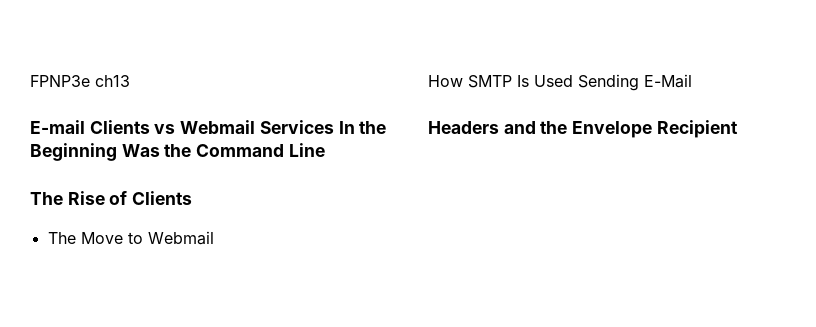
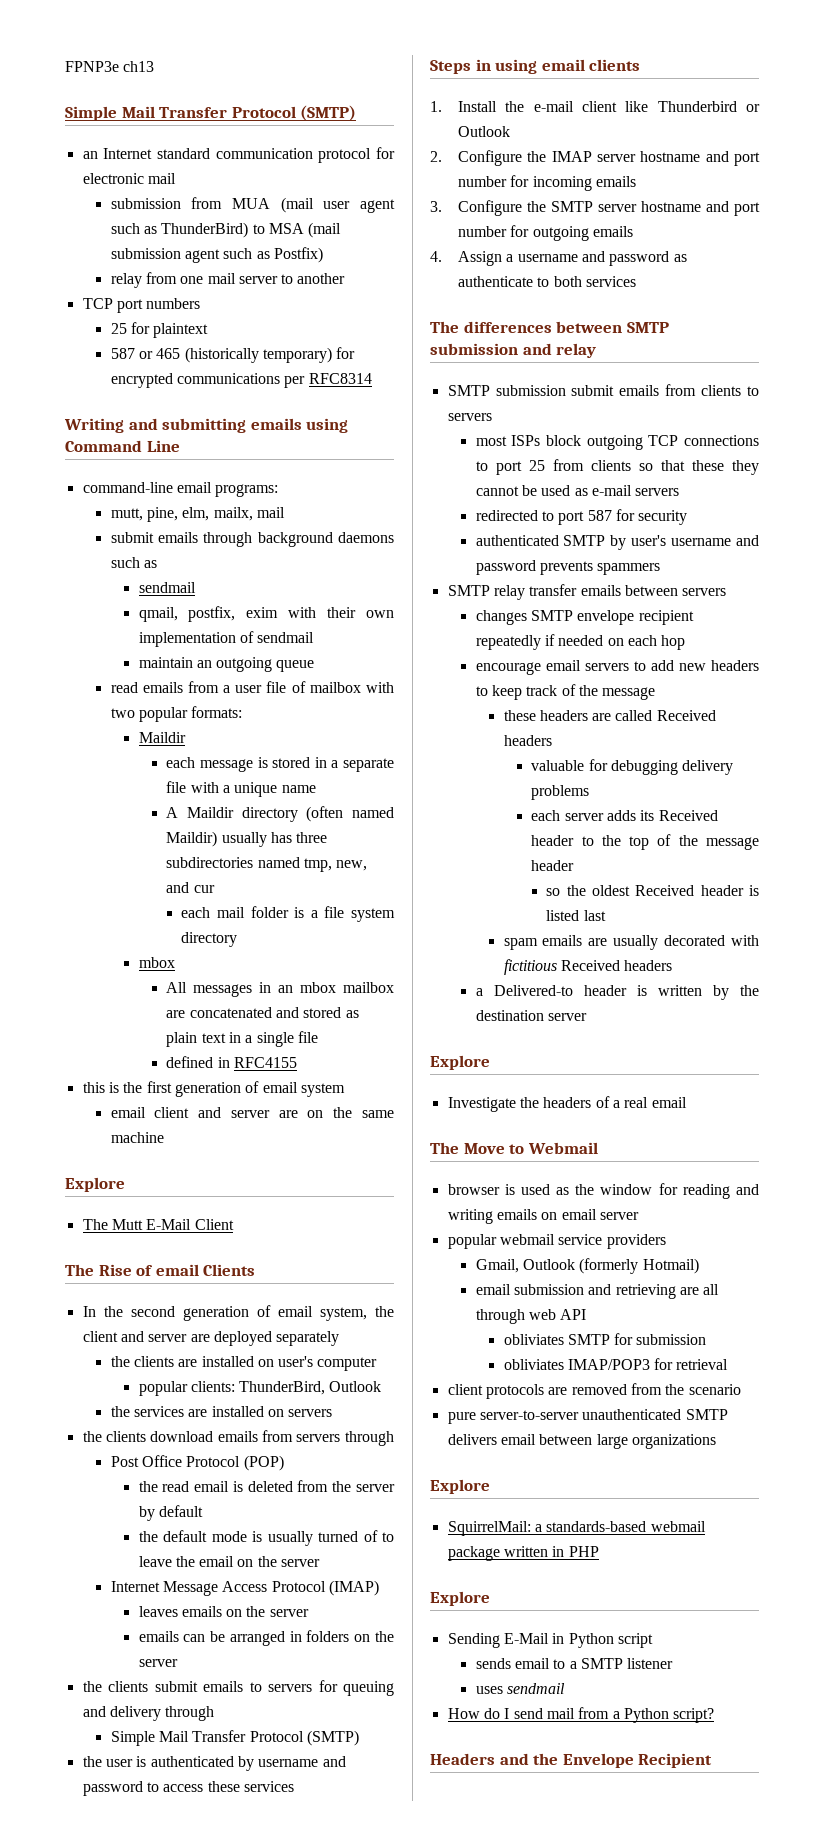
  FPNP3e ch13
- E-mail Clients vs Webmail Services In the Beginning Was the Command Line
+ Simple Mail Transfer Protocol (SMTP)
+ an Internet standard communication protocol for electronic mail
+ submission from MUA (mail user agent such as ThunderBird) to MSA (mail submission agent such as Postfix)
+ relay from one mail server to another
+ TCP port numbers
+ 25 for plaintext
+ 587 or 465 (historically temporary) for encrypted communications per RFC8314
+ Writing and submitting emails using Command Line
+ command-line email programs:
+ mutt, pine, elm, mailx, mail
+ submit emails through background daemons such as
+ sendmail
+ qmail, postfix, exim with their own implementation of sendmail
+ maintain an outgoing queue
+ read emails from a user file of mailbox with two popular formats:
+ Maildir
+ each message is stored in a separate file with a unique name
+ A Maildir directory (often named Maildir) usually has three subdirectories named tmp, new, and cur
+ each mail folder is a file system directory
+ mbox
+ All messages in an mbox mailbox are concatenated and stored as plain text in a single file
+ defined in RFC4155
+ this is the first generation of email system
+ email client and server are on the same machine
+ Explore
+ The Mutt E-Mail Client
- The Rise of Clients
+ The Rise of email Clients
+ In the second generation of email system, the client and server are deployed separately
+ the clients are installed on user's computer
+ popular clients: ThunderBird, Outlook
+ the services are installed on servers
+ the clients download emails from servers through
+ Post Office Protocol (POP)
+ the read email is deleted from the server by default
+ the default mode is usually turned of to leave the email on the server
+ Internet Message Access Protocol (IMAP)
+ leaves emails on the server
+ emails can be arranged in folders on the server
+ the clients submit emails to servers for queuing and delivery through
+ Simple Mail Transfer Protocol (SMTP)
+ the user is authenticated by username and password to access these services
+ Steps in using email clients
+ 1. Install the e-mail client like Thunderbird or Outlook
+ 2. Configure the IMAP server hostname and port number for incoming emails
+ 3. Configure the SMTP server hostname and port number for outgoing emails
+ 4. Assign a username and password as authenticate to both services
+ The differences between SMTP submission and relay
+ SMTP submission submit emails from clients to servers
+ most ISPs block outgoing TCP connections to port 25 from clients so that these they cannot be used as e-mail servers
+ redirected to port 587 for security
+ authenticated SMTP by user's username and password prevents spammers
+ SMTP relay transfer emails between servers
+ changes SMTP envelope recipient repeatedly if needed on each hop
+ encourage email servers to add new headers to keep track of the message
+ these headers are called Received headers
+ valuable for debugging delivery problems
+ each server adds its Received header to the top of the message header
+ so the oldest Received header is listed last
+ spam emails are usually decorated with fictitious Received headers
+ a Delivered-to header is written by the destination server
+ Explore
+ Investigate the headers of a real email
  The Move to Webmail
- How SMTP Is Used Sending E-Mail
+ browser is used as the window for reading and writing emails on email server
+ popular webmail service providers
+ Gmail, Outlook (formerly Hotmail)
+ email submission and retrieving are all through web API
+ obliviates SMTP for submission
+ obliviates IMAP/POP3 for retrieval
+ client protocols are removed from the scenario
+ pure server-to-server unauthenticated SMTP delivers email between large organizations
+ Explore
+ SquirrelMail: a standards-based webmail package written in PHP
+ Explore
+ Sending E-Mail in Python script
+ sends email to a SMTP listener
+ uses sendmail
+ How do I send mail from a Python script?

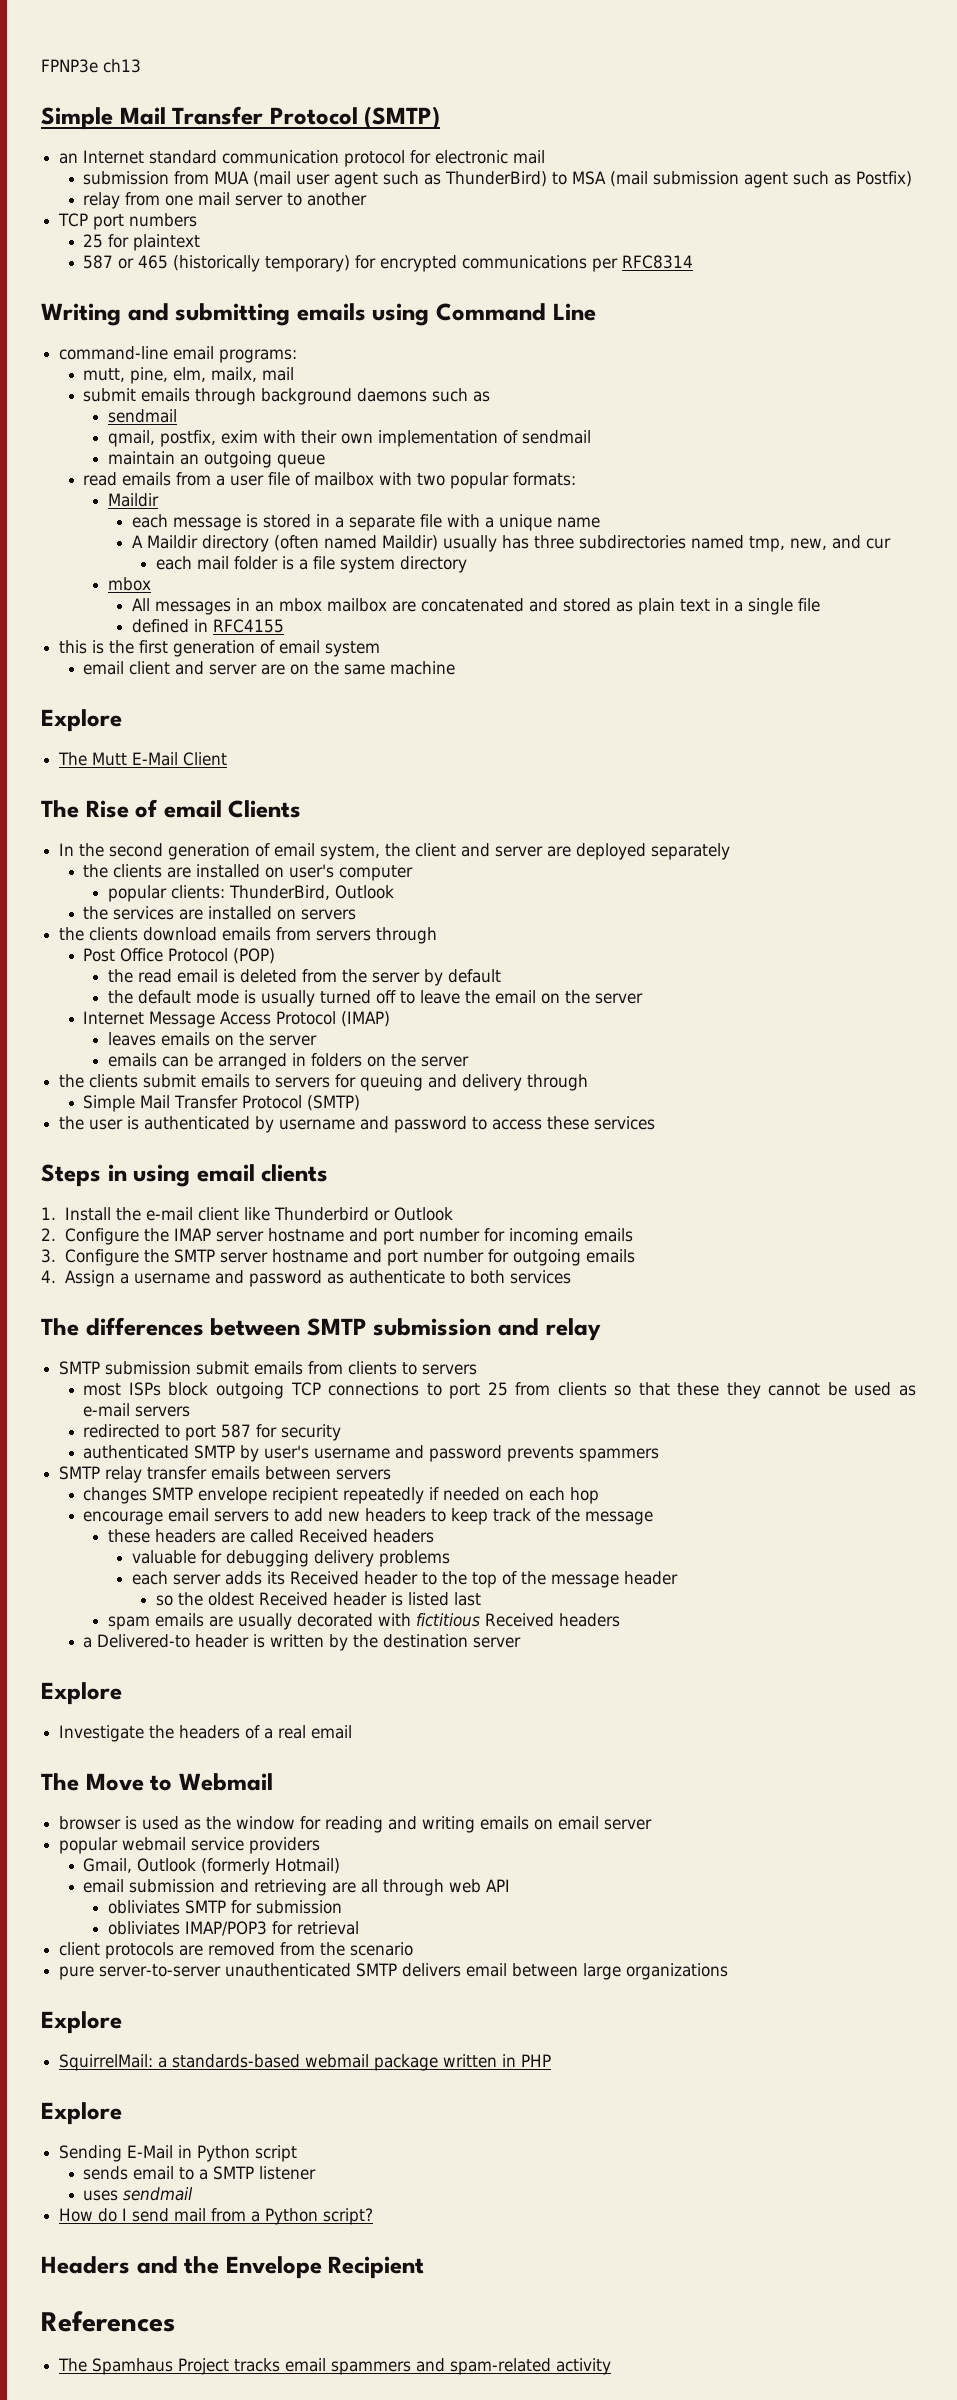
- the default mode is usually turned of to leave the email on the server
+ the default mode is usually turned off to leave the email on the server
+ References
+ The Spamhaus Project tracks email spammers and spam-related activity

